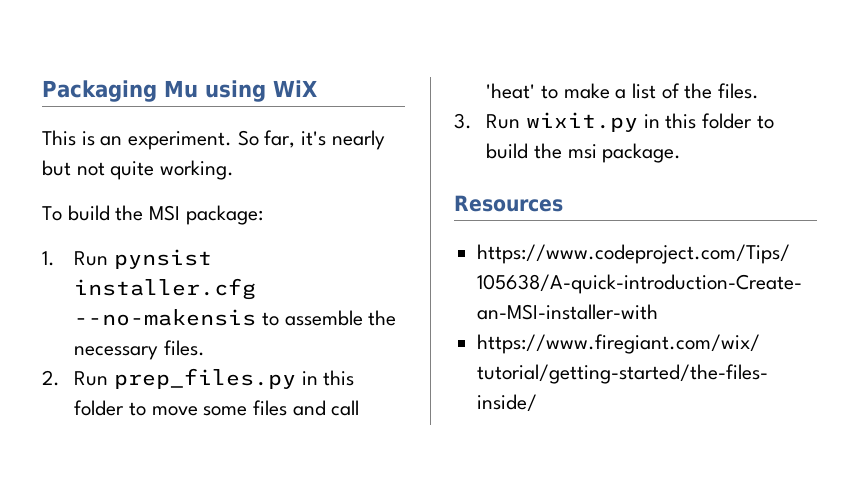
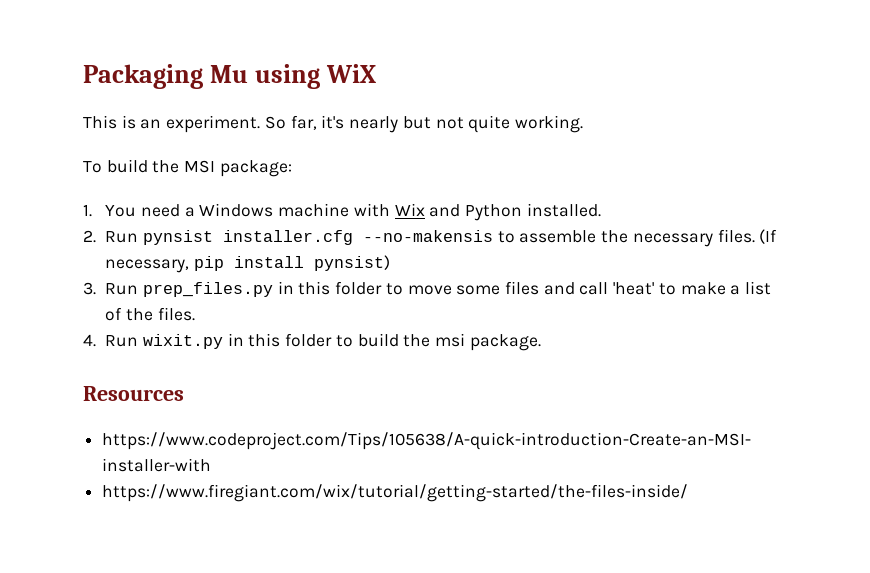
- 1. Run pynsist installer.cfg --no-makensis to assemble the necessary files.
- 2. Run prep_files.py in this folder to move some files and call 'heat' to make a list of the files.
+ 1. You need a Windows machine with Wix and Python installed.
+ 2. Run pynsist installer.cfg --no-makensis to assemble the necessary files. (If necessary, pip install pynsist)
+ 3. Run prep_files.py in this folder to move some files and call 'heat' to make a list of the files.
- 3. Run wixit.py in this folder to build the msi package.
+ 4. Run wixit.py in this folder to build the msi package.

